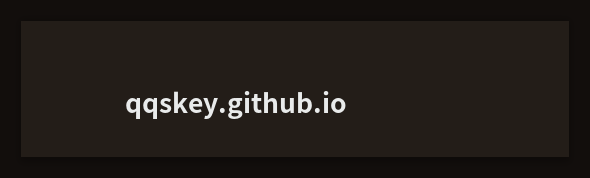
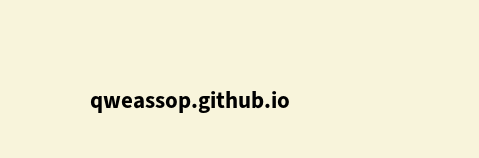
- qqskey.github.io
+ qweassop.github.io

